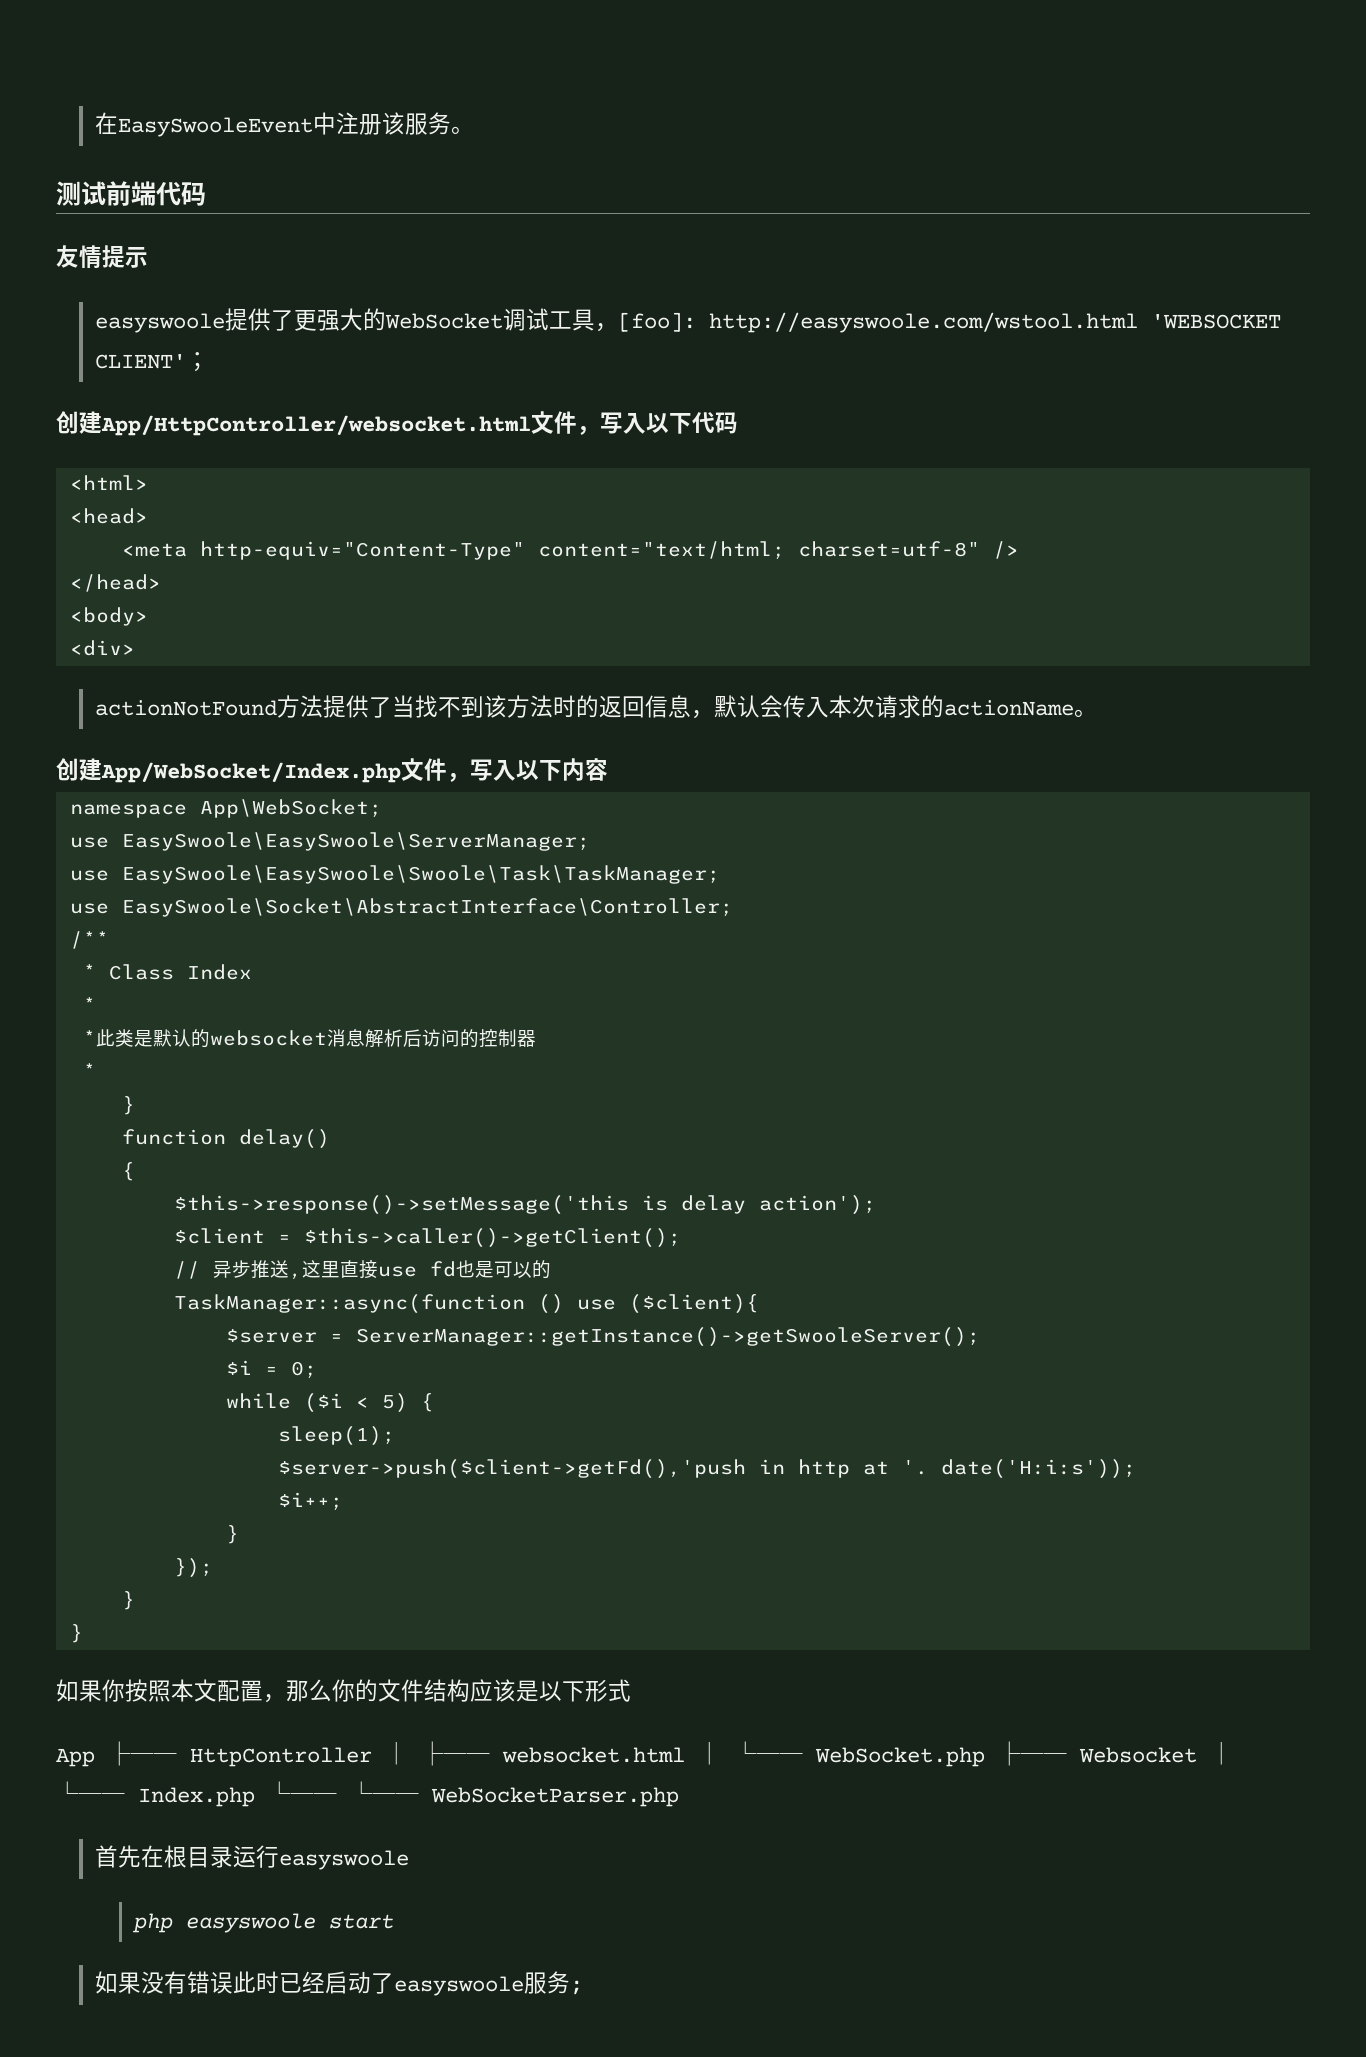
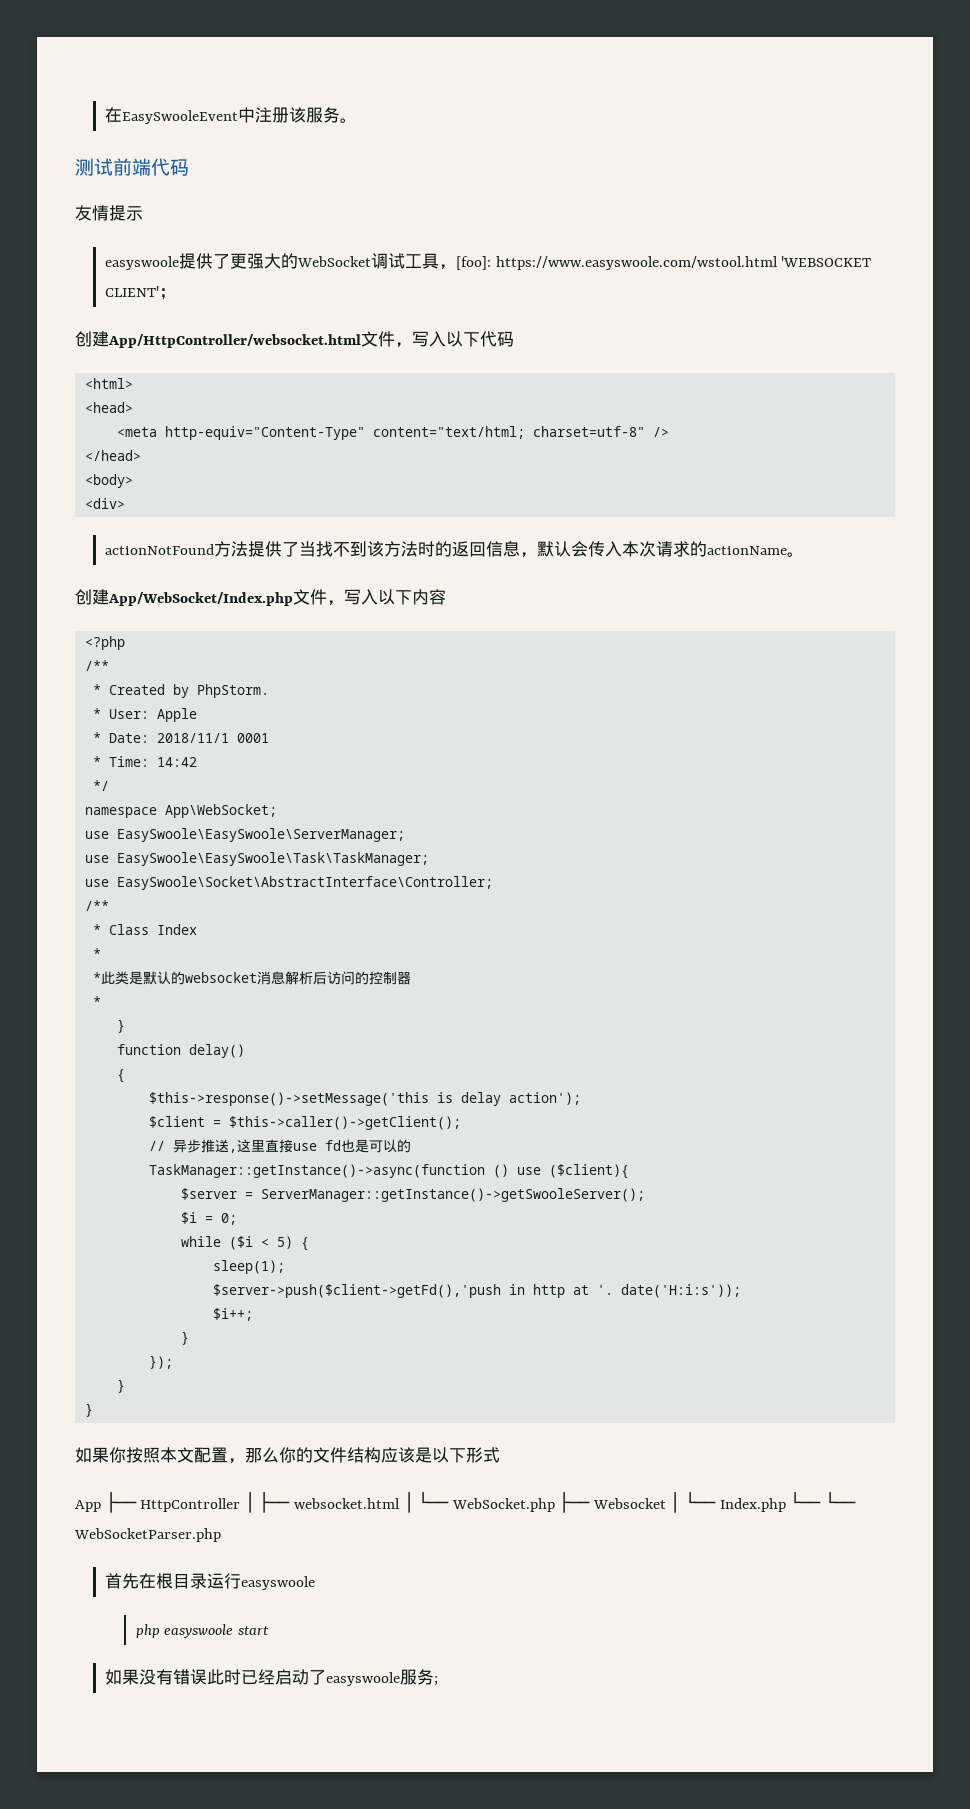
- easyswoole提供了更强大的WebSocket调试工具，[foo]: http://easyswoole.com/wstool.html 'WEBSOCKET CLIENT'；
+ easyswoole提供了更强大的WebSocket调试工具，[foo]: https://www.easyswoole.com/wstool.html 'WEBSOCKET CLIENT'；
+ <?php
+ /**
+ * Created by PhpStorm.
+ * User: Apple
+ * Date: 2018/11/1 0001
+ * Time: 14:42
+ */
- use EasySwoole\EasySwoole\Swoole\Task\TaskManager;
+ use EasySwoole\EasySwoole\Task\TaskManager;
- TaskManager::async(function () use ($client){
+ TaskManager::getInstance()->async(function () use ($client){

